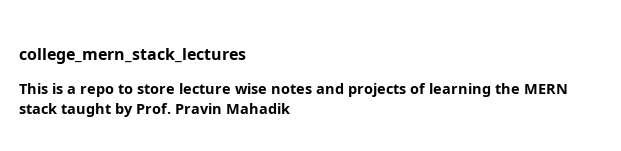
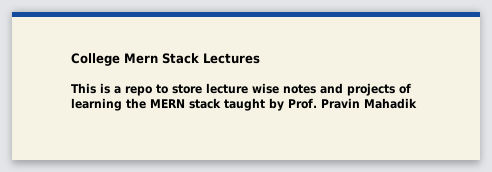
- college_mern_stack_lectures
+ College Mern Stack Lectures

